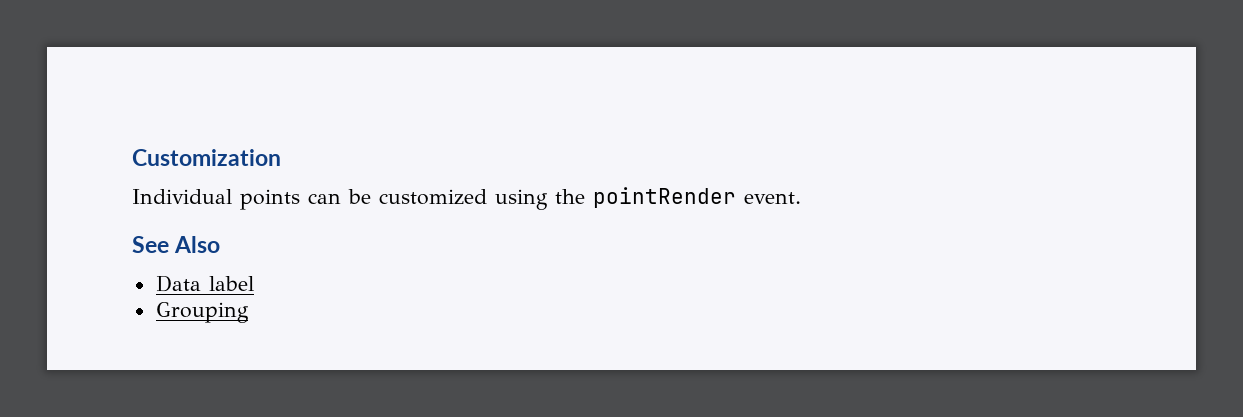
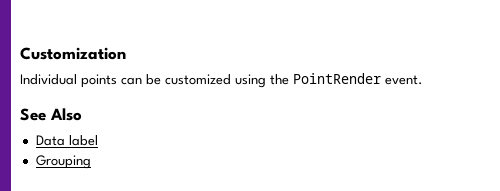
- Individual points can be customized using the pointRender event.
+ Individual points can be customized using the PointRender event.

